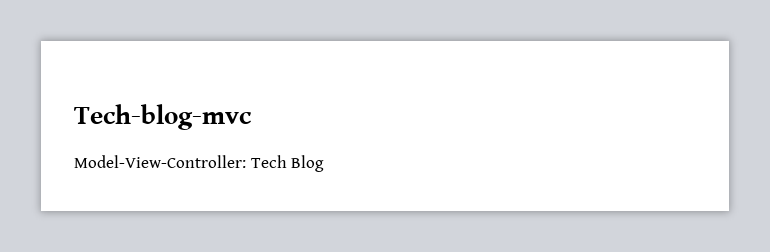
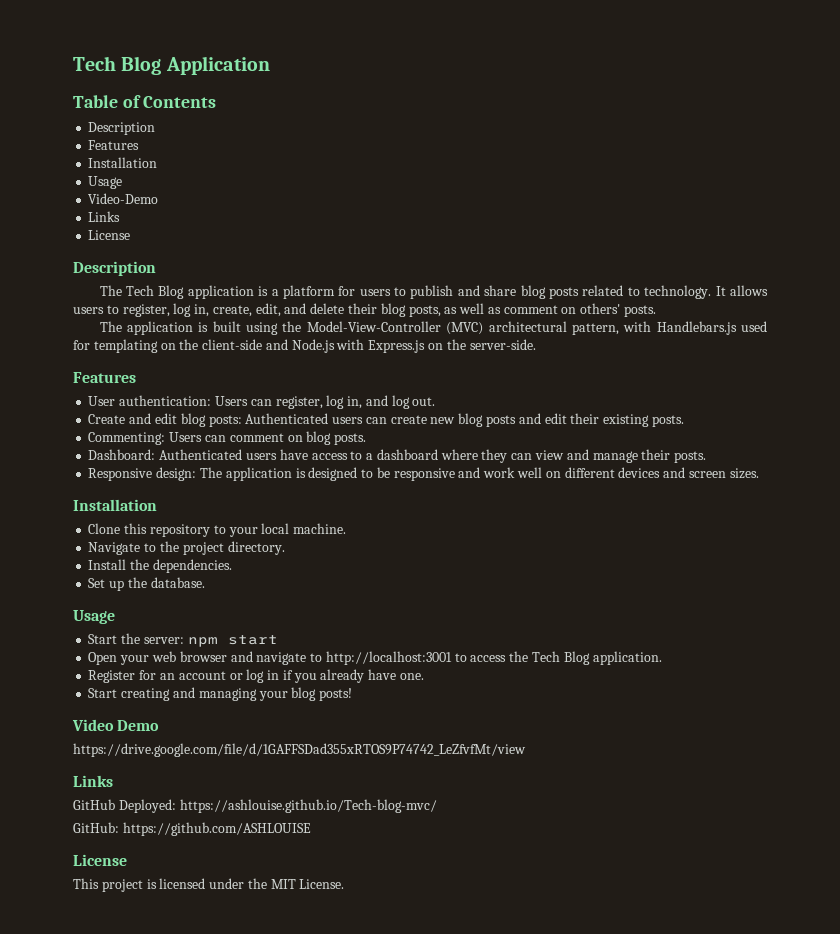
- Tech-blog-mvc
- Model-View-Controller: Tech Blog
+ Tech Blog Application
+ Table of Contents
+ Description
+ Features
+ Installation
+ Usage
+ Video-Demo
+ Links
+ License
+ Description
+ The Tech Blog application is a platform for users to publish and share blog posts related to technology. It allows users to register, log in, create, edit, and delete their blog posts, as well as comment on others' posts.
+ The application is built using the Model-View-Controller (MVC) architectural pattern, with Handlebars.js used for templating on the client-side and Node.js with Express.js on the server-side.
+ Features
+ User authentication: Users can register, log in, and log out.
+ Create and edit blog posts: Authenticated users can create new blog posts and edit their existing posts.
+ Commenting: Users can comment on blog posts.
+ Dashboard: Authenticated users have access to a dashboard where they can view and manage their posts.
+ Responsive design: The application is designed to be responsive and work well on different devices and screen sizes.
+ Installation
+ Clone this repository to your local machine.
+ Navigate to the project directory.
+ Install the dependencies.
+ Set up the database.
+ Usage
+ Start the server: npm start
+ Open your web browser and navigate to http://localhost:3001 to access the Tech Blog application.
+ Register for an account or log in if you already have one.
+ Start creating and managing your blog posts!
+ Video Demo
+ https://drive.google.com/file/d/1GAFFSDad355xRTOS9P74742_LeZfvfMt/view
+ Links
+ GitHub Deployed: https://ashlouise.github.io/Tech-blog-mvc/
+ GitHub: https://github.com/ASHLOUISE
+ License
+ This project is licensed under the MIT License.

